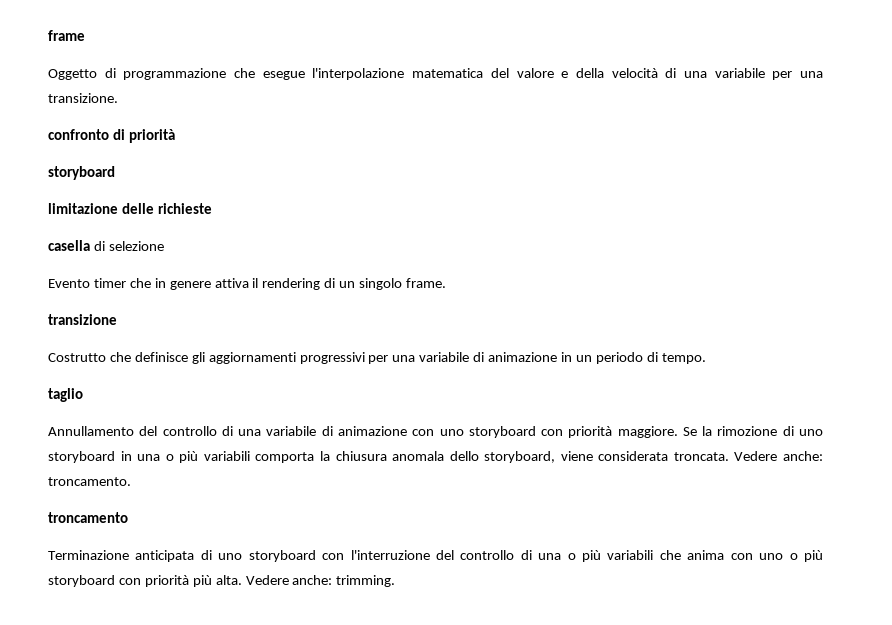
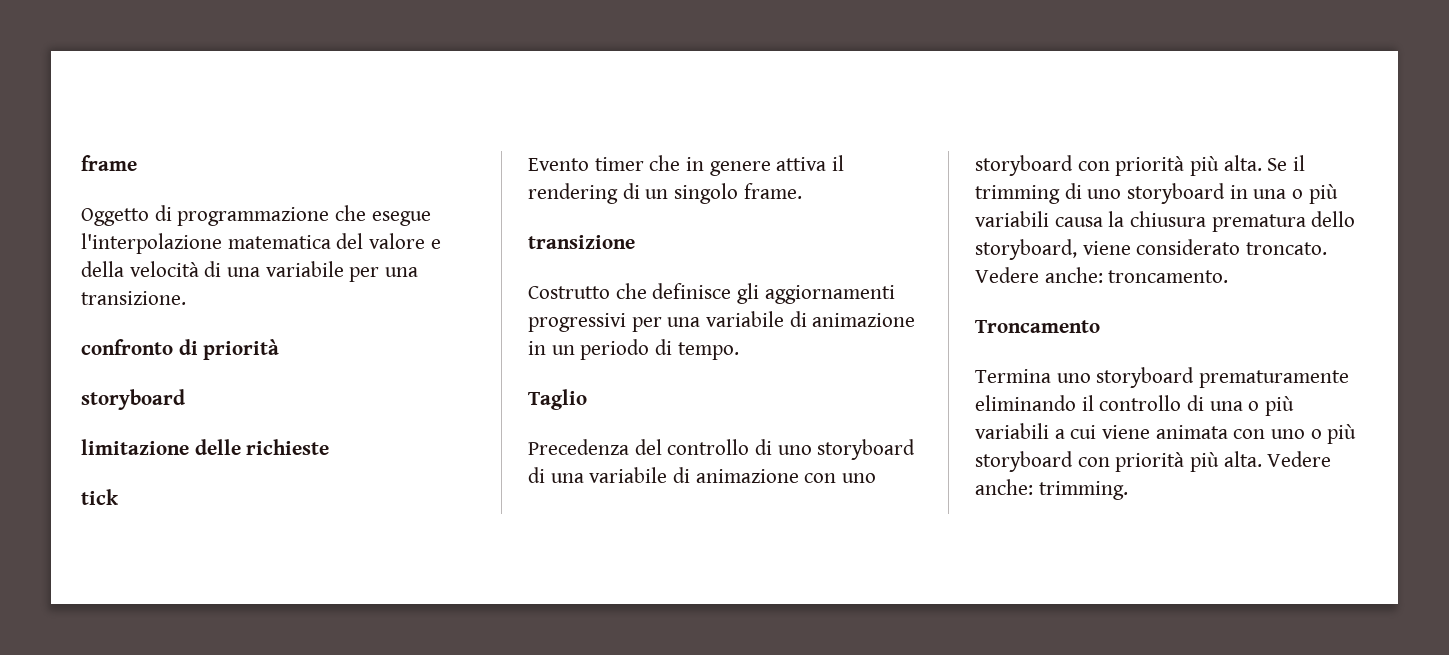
- casella di selezione
+ tick
- taglio
- Annullamento del controllo di una variabile di animazione con uno storyboard con priorità maggiore. Se la rimozione di uno storyboard in una o più variabili comporta la chiusura anomala dello storyboard, viene considerata troncata.
+ Taglio
+ Precedenza del controllo di uno storyboard di una variabile di animazione con uno storyboard con priorità più alta. Se il trimming di uno storyboard in una o più variabili causa la chiusura prematura dello storyboard, viene considerato troncato.
- troncamento
- Terminazione anticipata di uno storyboard con l'interruzione del controllo di una o più variabili che anima con uno o più storyboard con priorità più alta.
+ Troncamento
+ Termina uno storyboard prematuramente eliminando il controllo di una o più variabili a cui viene animata con uno o più storyboard con priorità più alta.

